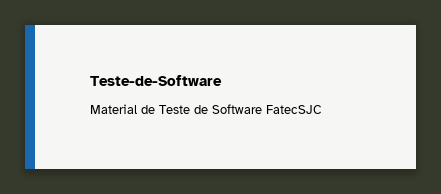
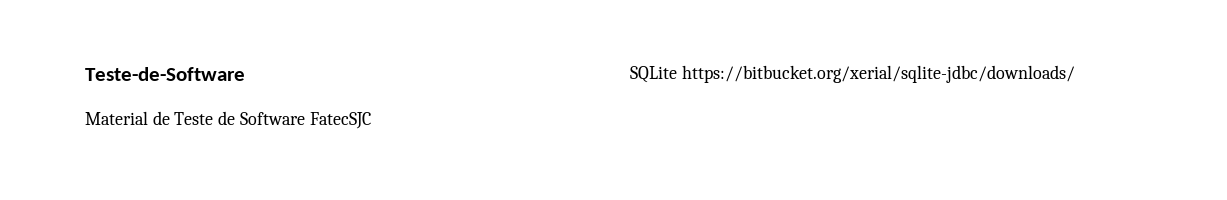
+ SQLite https://bitbucket.org/xerial/sqlite-jdbc/downloads/

